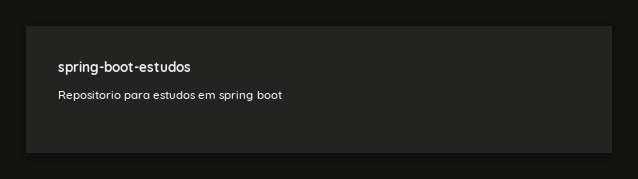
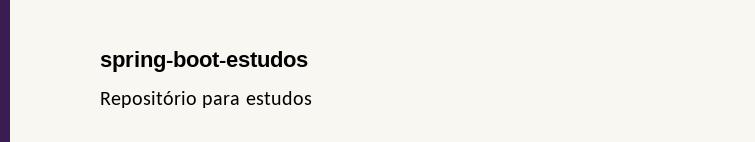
- Repositorio para estudos em spring boot
+ Repositório para estudos

